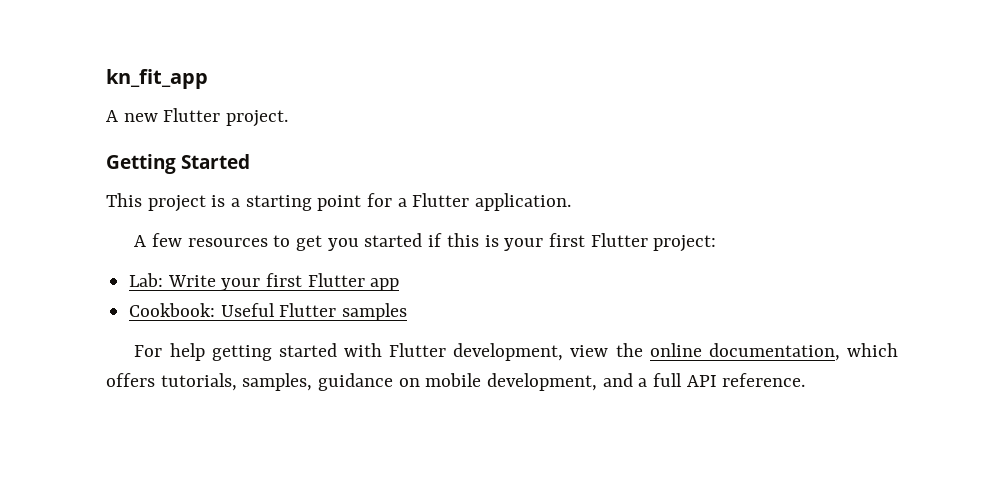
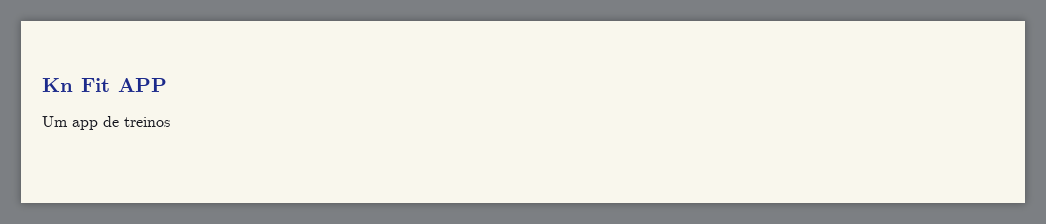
- kn_fit_app
- A new Flutter project.
- Getting Started
- This project is a starting point for a Flutter application.
- A few resources to get you started if this is your first Flutter project:
- Lab: Write your first Flutter app
- Cookbook: Useful Flutter samples
- For help getting started with Flutter development, view the online documentation, which offers tutorials, samples, guidance on mobile development, and a full API reference.
+ Kn Fit APP
+ Um app de treinos

